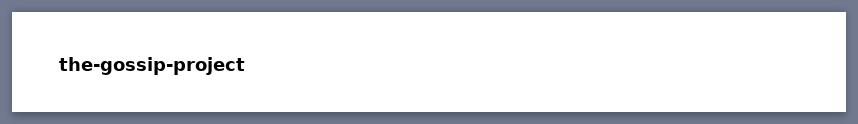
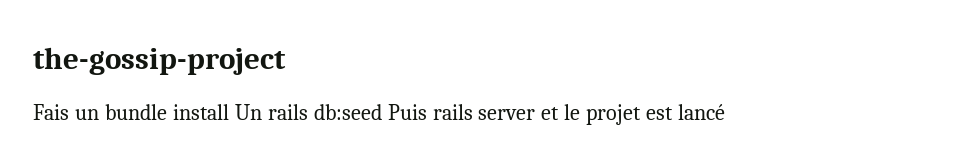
+ Fais un bundle install Un rails db:seed Puis rails server et le projet est lancé

